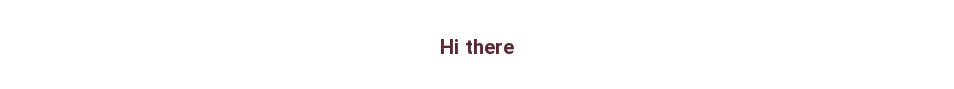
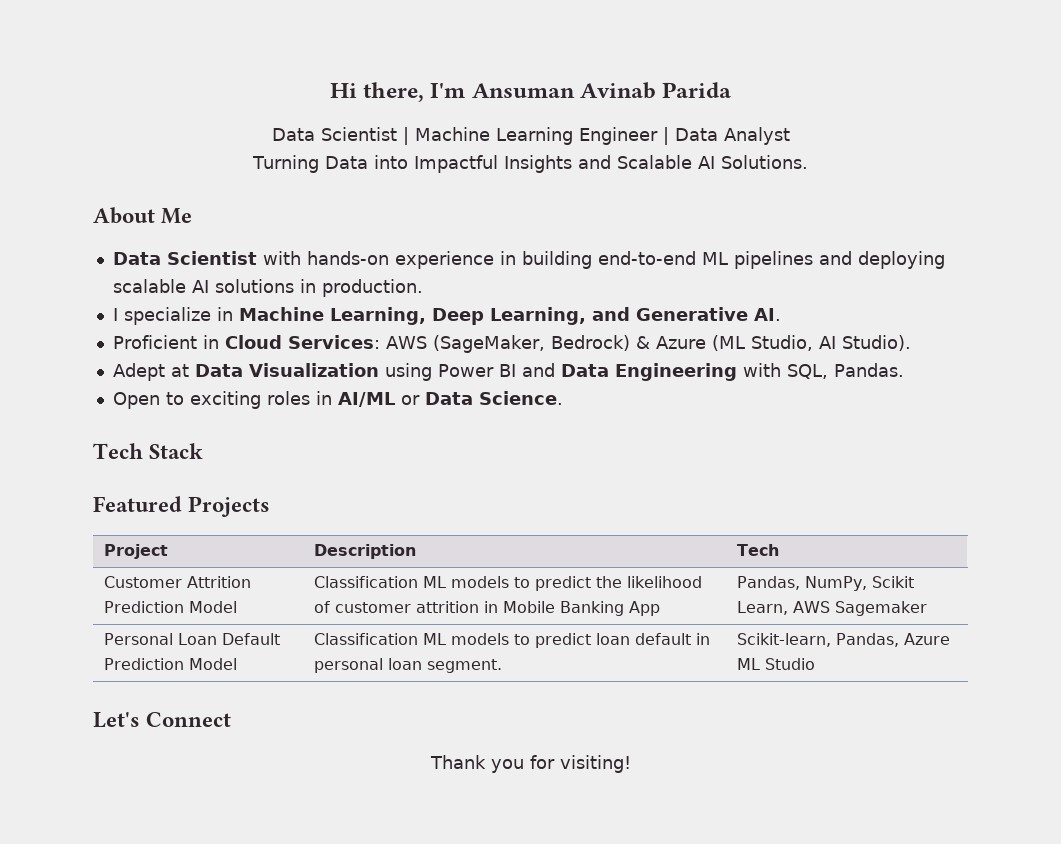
- Hi there
+ Hi there, I'm Ansuman Avinab Parida
+ Data Scientist | Machine Learning Engineer | Data Analyst
+ Turning Data into Impactful Insights and Scalable AI Solutions.
+ About Me
+ Data Scientist with hands-on experience in building end-to-end ML pipelines and deploying scalable AI solutions in production.
+ I specialize in Machine Learning, Deep Learning, and Generative AI.
+ Proficient in Cloud Services: AWS (SageMaker, Bedrock) & Azure (ML Studio, AI Studio).
+ Adept at Data Visualization using Power BI and Data Engineering with SQL, Pandas.
+ Open to exciting roles in AI/ML or Data Science.
+ Tech Stack
+ Featured Projects
+ Project | Description | Tech
+ Customer Attrition Prediction Model | Classification ML models to predict the likelihood of customer attrition in Mobile Banking App | Pandas, NumPy, Scikit Learn, AWS Sagemaker
+ Personal Loan Default Prediction Model | Classification ML models to predict loan default in personal loan segment. | Scikit-learn, Pandas, Azure ML Studio
+ Let's Connect
+ Thank you for visiting!

